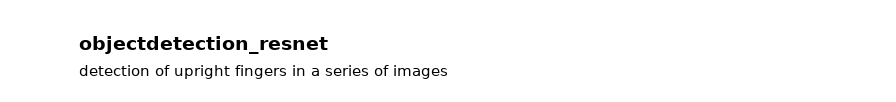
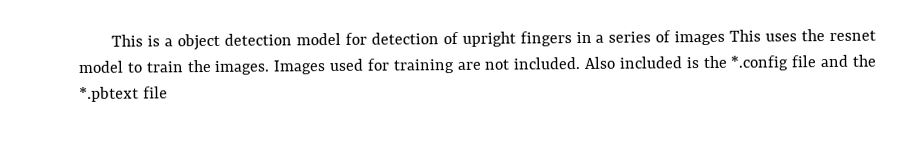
- objectdetection_resnet
- detection of upright fingers in a series of images
+ This is a object detection model for detection of upright fingers in a series of images This uses the resnet model to train the images. Images used for training are not included. Also included is the *.config file and the *.pbtext file

